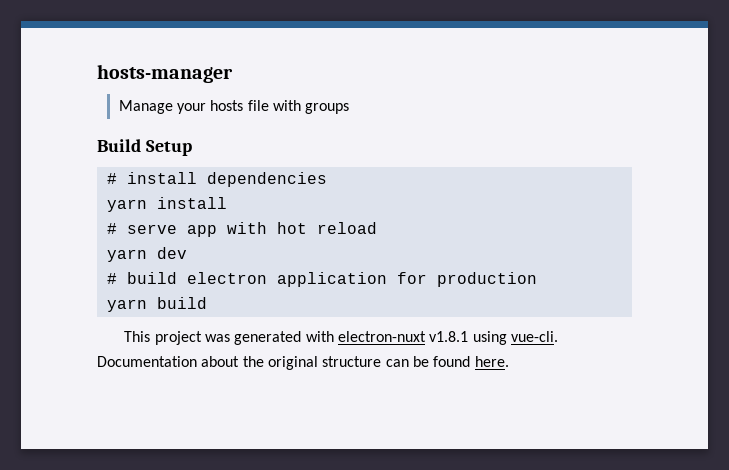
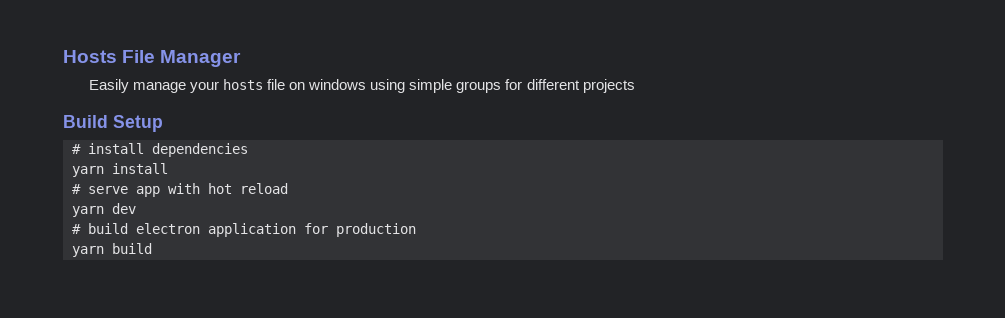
- hosts-manager
- Manage your hosts file with groups
+ Hosts File Manager
+ Easily manage your hosts file on windows using simple groups for different projects
- This project was generated with electron-nuxt v1.8.1 using vue-cli. Documentation about the original structure can be found here.

